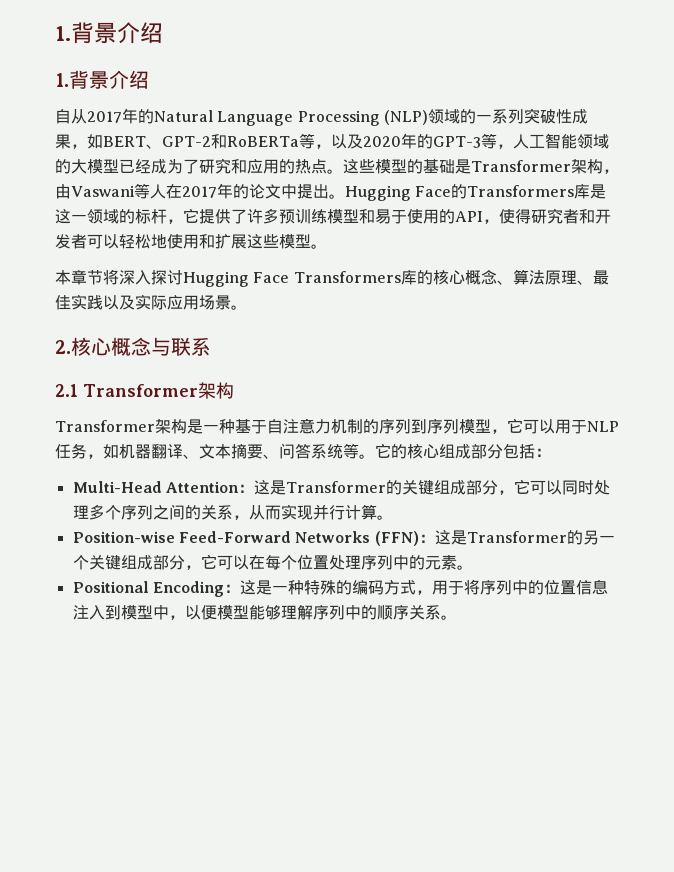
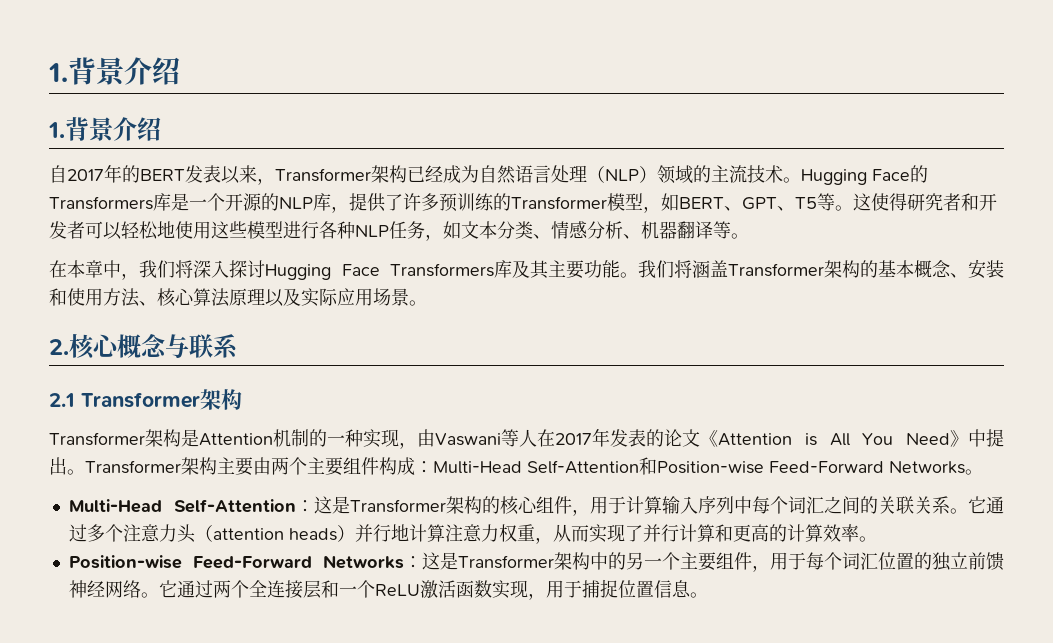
- 自从2017年的Natural Language Processing (NLP)领域的一系列突破性成果，如BERT、GPT-2和RoBERTa等，以及2020年的GPT-3等，人工智能领域的大模型已经成为了研究和应用的热点。这些模型的基础是Transformer架构，由Vaswani等人在2017年的论文中提出。
+ 自2017年的BERT发表以来，Transformer架构已经成为自然语言处理（NLP）领域的主流技术。
- Hugging Face的Transformers库是这一领域的标杆，它提供了许多预训练模型和易于使用的API，使得研究者和开发者可以轻松地使用和扩展这些模型。
- 本章节将深入探讨Hugging Face Transformers库的核心概念、算法原理、最佳实践以及实际应用场景。
+ Hugging Face的Transformers库是一个开源的NLP库，提供了许多预训练的Transformer模型，如BERT、GPT、T5等。这使得研究者和开发者可以轻松地使用这些模型进行各种NLP任务，如文本分类、情感分析、机器翻译等。
+ 在本章中，我们将深入探讨Hugging Face Transformers库及其主要功能。我们将涵盖Transformer架构的基本概念、安装和使用方法、核心算法原理以及实际应用场景。
- Transformer架构是一种基于自注意力机制的序列到序列模型，它可以用于NLP任务，如机器翻译、文本摘要、问答系统等。它的核心组成部分包括：
- Multi-Head Attention：这是Transformer的关键组成部分，它可以同时处理多个序列之间的关系，从而实现并行计算。
+ Transformer架构是Attention机制的一种实现，由Vaswani等人在2017年发表的论文《Attention is All You Need》中提出。Transformer架构主要由两个主要组件构成：Multi-Head Self-Attention和Position-wise Feed-Forward Networks。
+ Multi-Head Self-Attention：这是Transformer架构的核心组件，用于计算输入序列中每个词汇之间的关联关系。它通过多个注意力头（attention heads）并行地计算注意力权重，从而实现了并行计算和更高的计算效率。
- Position-wise Feed-Forward Networks (FFN)：这是Transformer的另一个关键组成部分，它可以在每个位置处理序列中的元素。
- Positional Encoding：这是一种特殊的编码方式，用于将序列中的位置信息注入到模型中，以便模型能够理解序列中的顺序关系。
+ Position-wise Feed-Forward Networks：这是Transformer架构中的另一个主要组件，用于每个词汇位置的独立前馈神经网络。它通过两个全连接层和一个ReLU激活函数实现，用于捕捉位置信息。

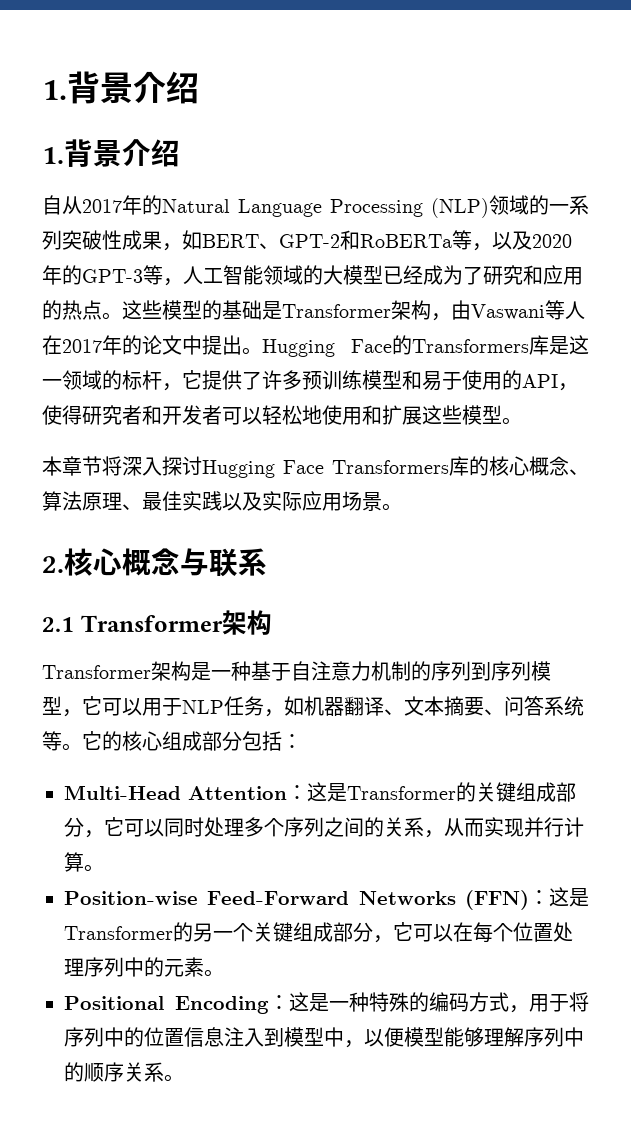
- 自2017年的BERT发表以来，Transformer架构已经成为自然语言处理（NLP）领域的主流技术。
+ 自从2017年的Natural Language Processing (NLP)领域的一系列突破性成果，如BERT、GPT-2和RoBERTa等，以及2020年的GPT-3等，人工智能领域的大模型已经成为了研究和应用的热点。这些模型的基础是Transformer架构，由Vaswani等人在2017年的论文中提出。
- Hugging Face的Transformers库是一个开源的NLP库，提供了许多预训练的Transformer模型，如BERT、GPT、T5等。这使得研究者和开发者可以轻松地使用这些模型进行各种NLP任务，如文本分类、情感分析、机器翻译等。
- 在本章中，我们将深入探讨Hugging Face Transformers库及其主要功能。我们将涵盖Transformer架构的基本概念、安装和使用方法、核心算法原理以及实际应用场景。
+ Hugging Face的Transformers库是这一领域的标杆，它提供了许多预训练模型和易于使用的API，使得研究者和开发者可以轻松地使用和扩展这些模型。
+ 本章节将深入探讨Hugging Face Transformers库的核心概念、算法原理、最佳实践以及实际应用场景。
- Transformer架构是Attention机制的一种实现，由Vaswani等人在2017年发表的论文《Attention is All You Need》中提出。Transformer架构主要由两个主要组件构成：Multi-Head Self-Attention和Position-wise Feed-Forward Networks。
- Multi-Head Self-Attention：这是Transformer架构的核心组件，用于计算输入序列中每个词汇之间的关联关系。它通过多个注意力头（attention heads）并行地计算注意力权重，从而实现了并行计算和更高的计算效率。
+ Transformer架构是一种基于自注意力机制的序列到序列模型，它可以用于NLP任务，如机器翻译、文本摘要、问答系统等。它的核心组成部分包括：
+ Multi-Head Attention：这是Transformer的关键组成部分，它可以同时处理多个序列之间的关系，从而实现并行计算。
- Position-wise Feed-Forward Networks：这是Transformer架构中的另一个主要组件，用于每个词汇位置的独立前馈神经网络。它通过两个全连接层和一个ReLU激活函数实现，用于捕捉位置信息。
+ Position-wise Feed-Forward Networks (FFN)：这是Transformer的另一个关键组成部分，它可以在每个位置处理序列中的元素。
+ Positional Encoding：这是一种特殊的编码方式，用于将序列中的位置信息注入到模型中，以便模型能够理解序列中的顺序关系。

